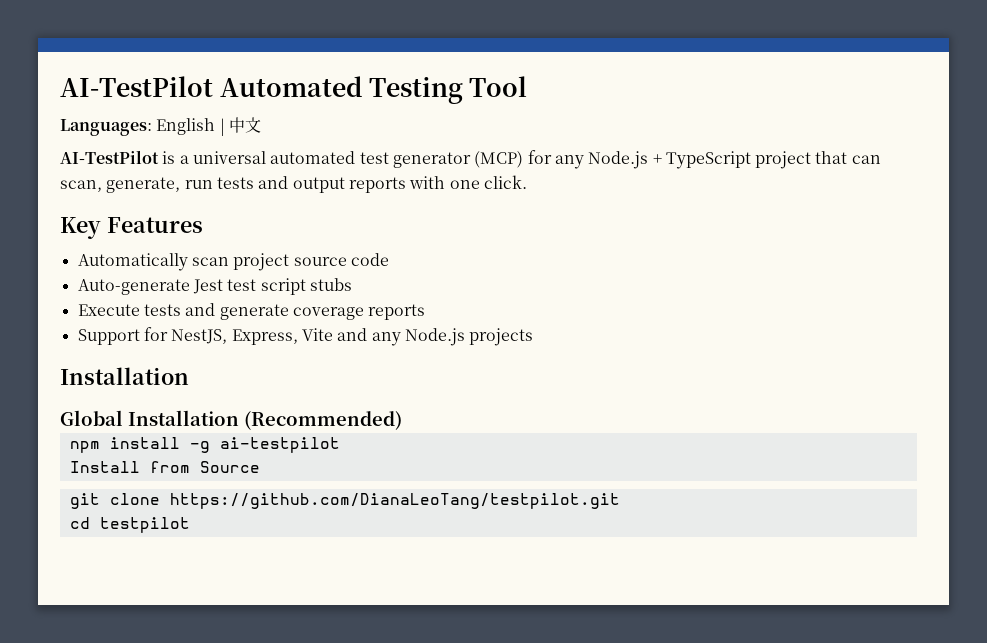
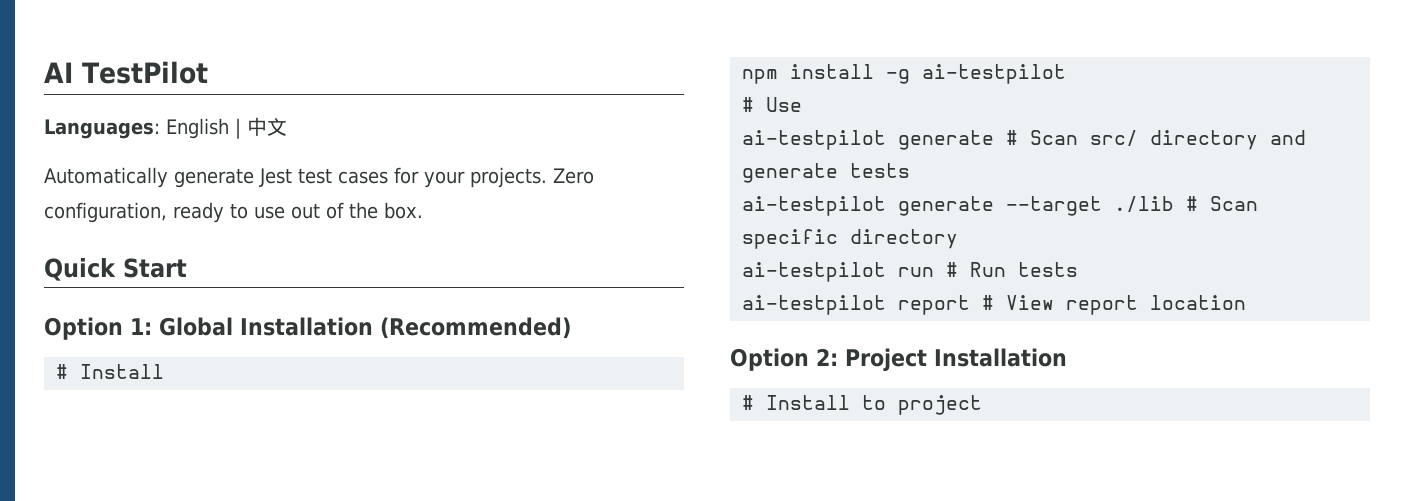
- AI-TestPilot Automated Testing Tool
+ AI TestPilot
- AI-TestPilot is a universal automated test generator (MCP) for any Node.js + TypeScript project that can scan, generate, run tests and output reports with one click.
- Key Features
- Automatically scan project source code
- Auto-generate Jest test script stubs
- Execute tests and generate coverage reports
- Support for NestJS, Express, Vite and any Node.js projects
- Installation
- Global Installation (Recommended)
+ Automatically generate Jest test cases for your projects. Zero configuration, ready to use out of the box.
+ Quick Start
+ Option 1: Global Installation (Recommended)
+ # Install
- Install from Source
- git clone https://github.com/DianaLeoTang/testpilot.git
- cd testpilot
+ # Use
+ ai-testpilot generate # Scan src/ directory and generate tests
+ ai-testpilot generate --target ./lib # Scan specific directory
+ ai-testpilot run # Run tests
+ ai-testpilot report # View report location
+ Option 2: Project Installation
+ # Install to project

